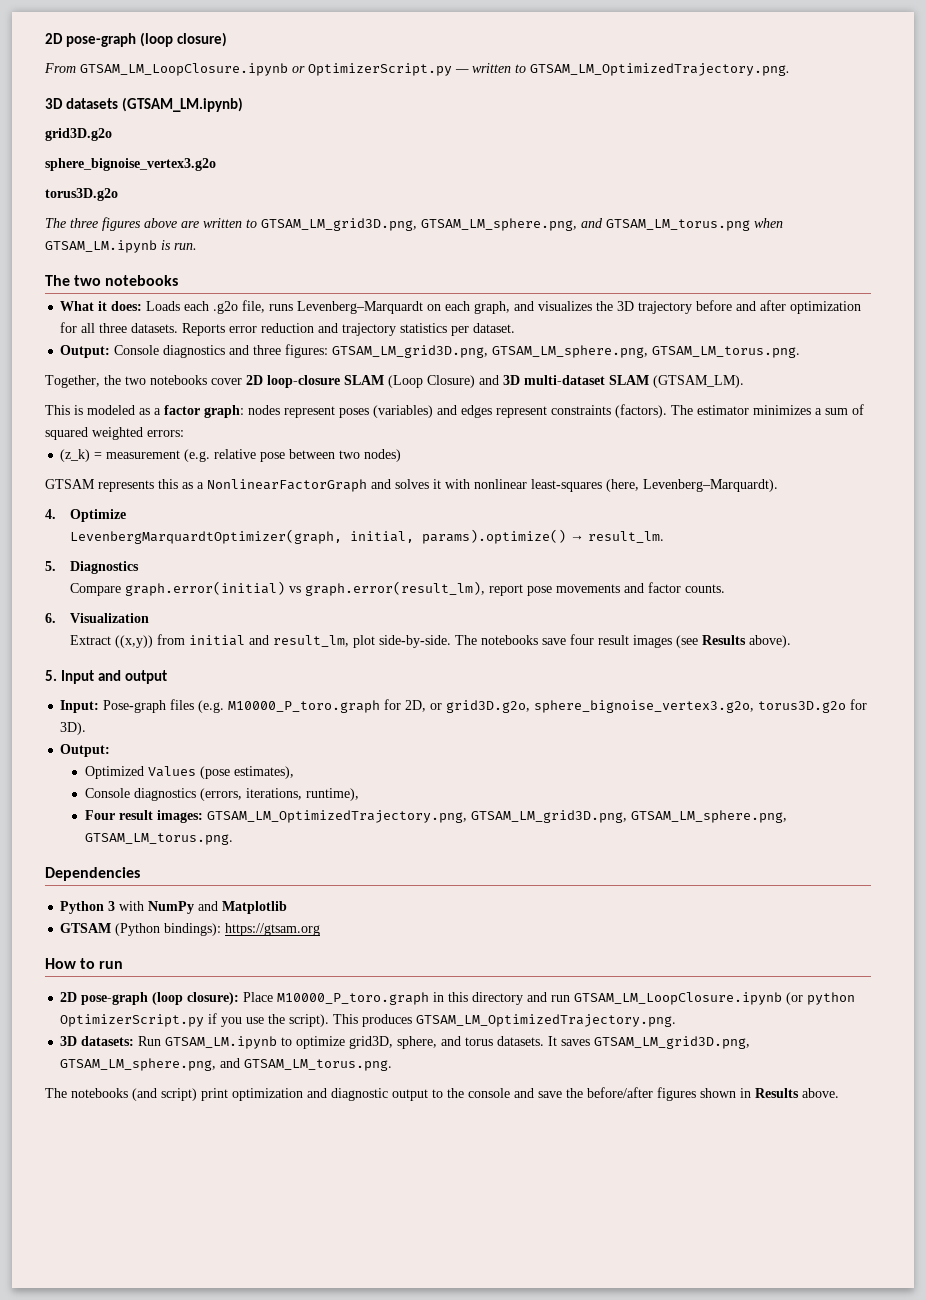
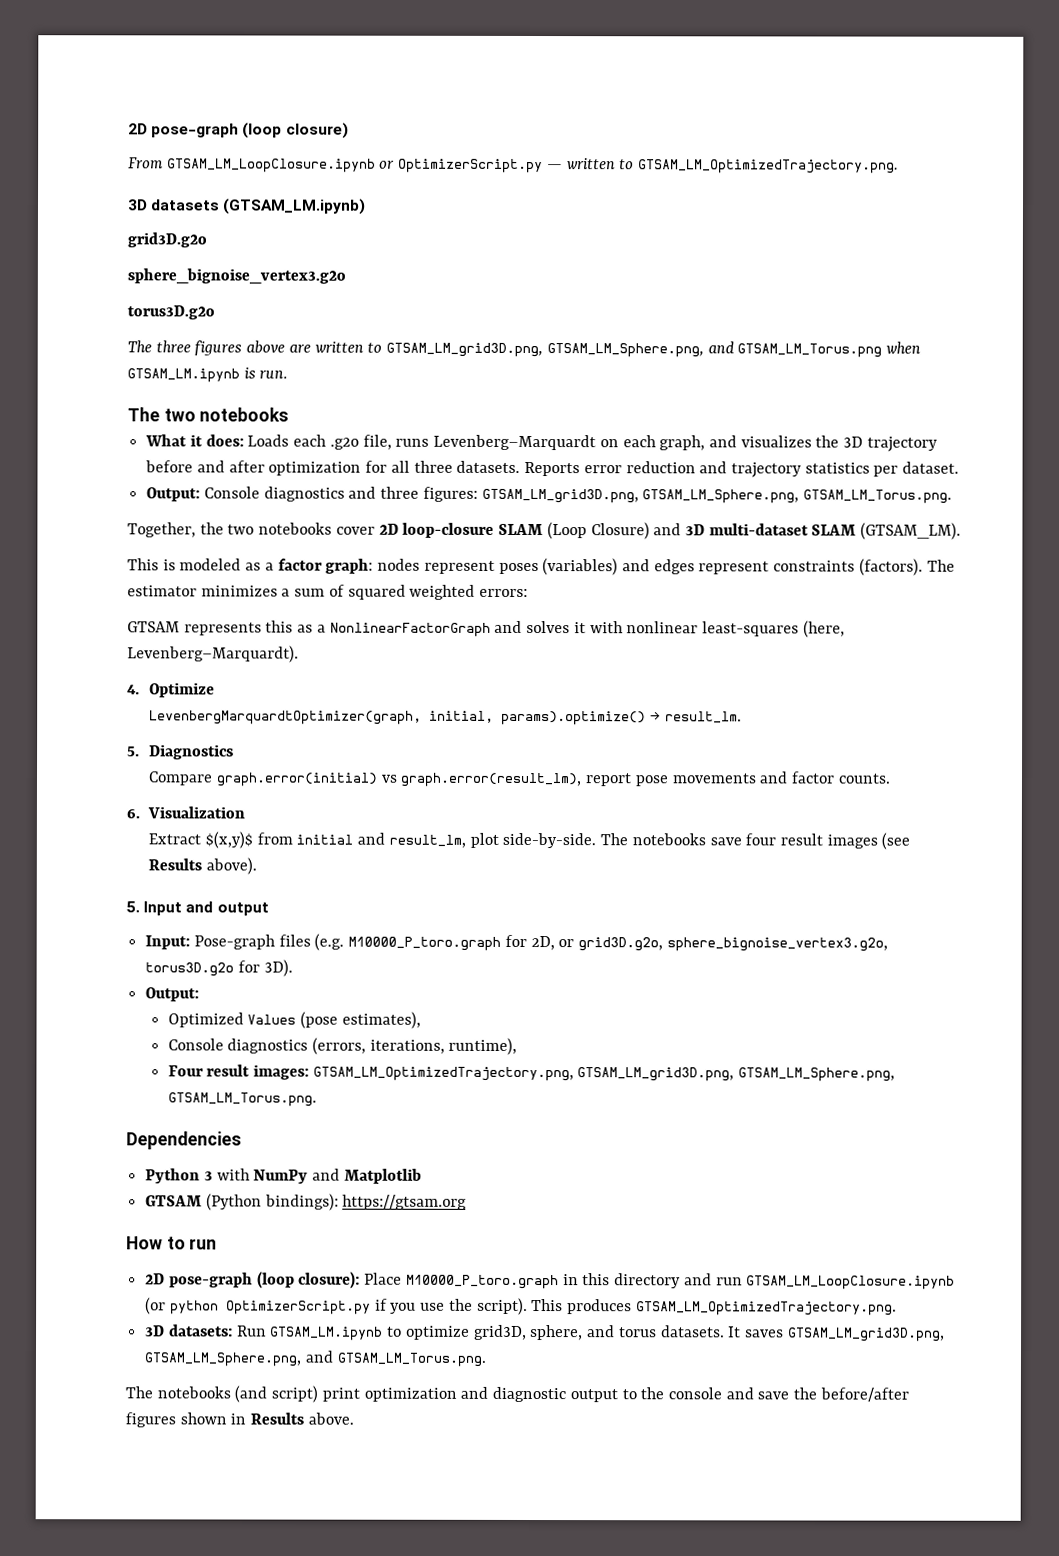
- The three figures above are written to GTSAM_LM_grid3D.png, GTSAM_LM_sphere.png, and GTSAM_LM_torus.png when GTSAM_LM.ipynb is run.
+ The three figures above are written to GTSAM_LM_grid3D.png, GTSAM_LM_Sphere.png, and GTSAM_LM_Torus.png when GTSAM_LM.ipynb is run.
- Output: Console diagnostics and three figures: GTSAM_LM_grid3D.png, GTSAM_LM_sphere.png, GTSAM_LM_torus.png.
+ Output: Console diagnostics and three figures: GTSAM_LM_grid3D.png, GTSAM_LM_Sphere.png, GTSAM_LM_Torus.png.
- (z_k) = measurement (e.g. relative pose between two nodes)
- Extract ((x,y)) from initial and result_lm, plot side-by-side.
+ Extract $(x,y)$ from initial and result_lm, plot side-by-side.
- Four result images: GTSAM_LM_OptimizedTrajectory.png, GTSAM_LM_grid3D.png, GTSAM_LM_sphere.png, GTSAM_LM_torus.png.
+ Four result images: GTSAM_LM_OptimizedTrajectory.png, GTSAM_LM_grid3D.png, GTSAM_LM_Sphere.png, GTSAM_LM_Torus.png.
- It saves GTSAM_LM_grid3D.png, GTSAM_LM_sphere.png, and GTSAM_LM_torus.png.
+ It saves GTSAM_LM_grid3D.png, GTSAM_LM_Sphere.png, and GTSAM_LM_Torus.png.

